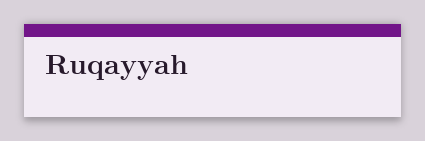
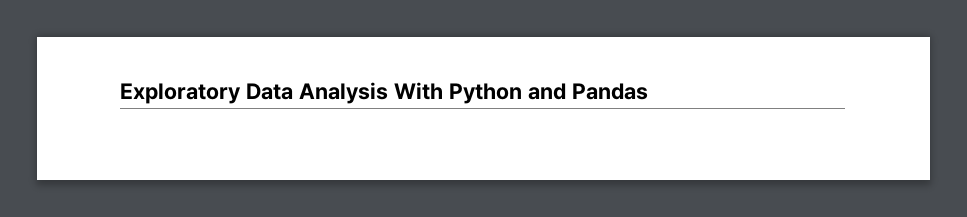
- Ruqayyah
+ Exploratory Data Analysis With Python and Pandas

